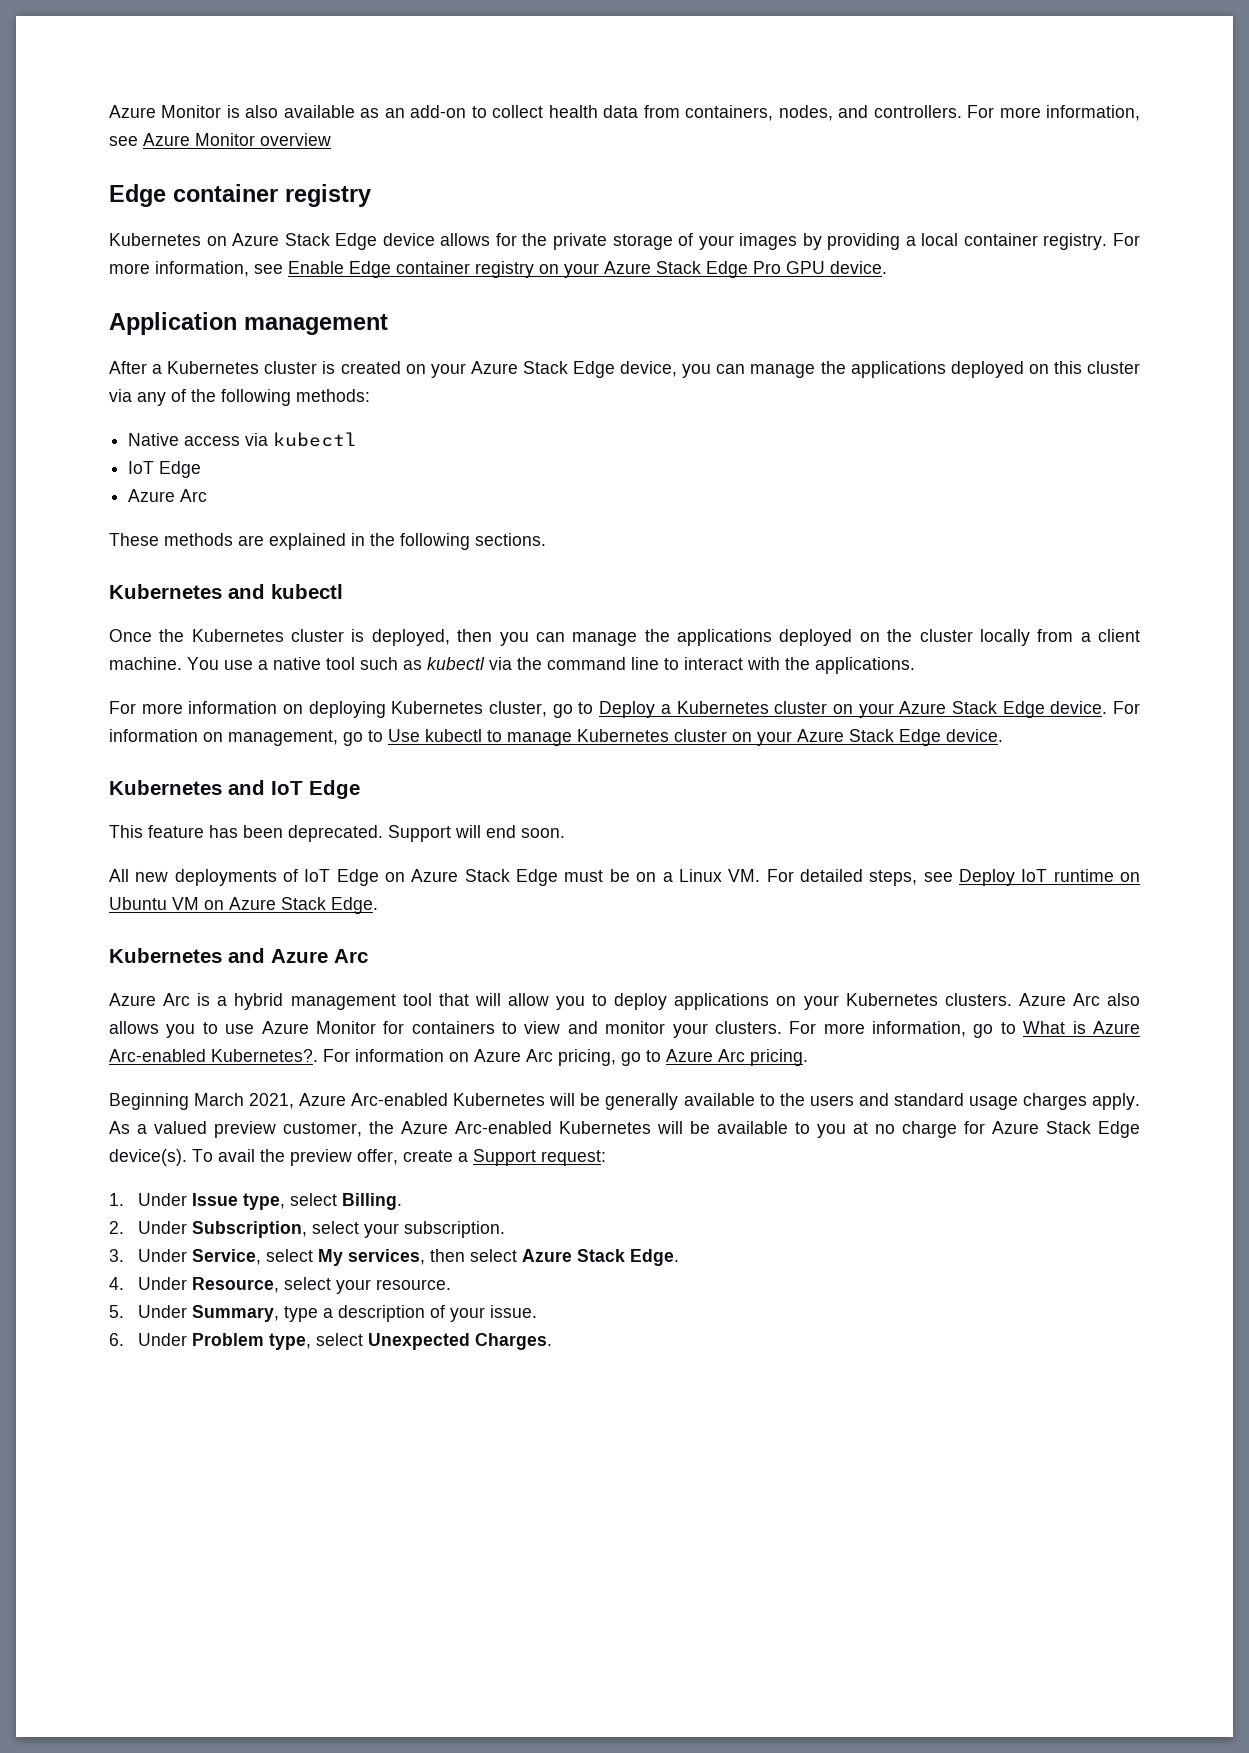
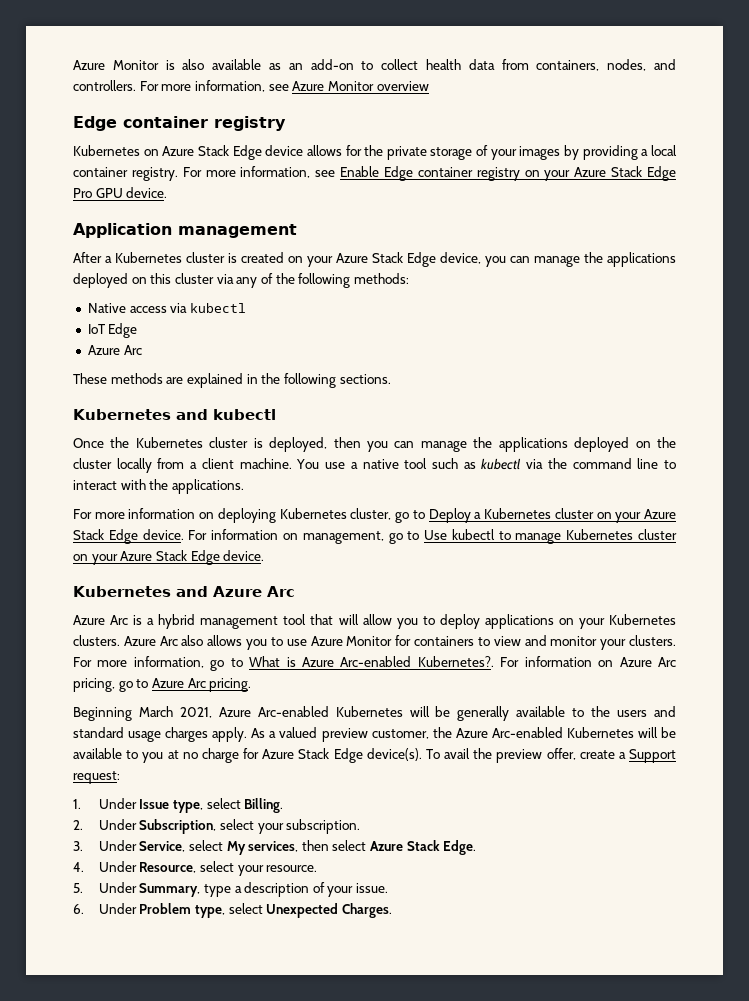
- Kubernetes and IoT Edge
- This feature has been deprecated. Support will end soon.
- All new deployments of IoT Edge on Azure Stack Edge must be on a Linux VM. For detailed steps, see Deploy IoT runtime on Ubuntu VM on Azure Stack Edge.

